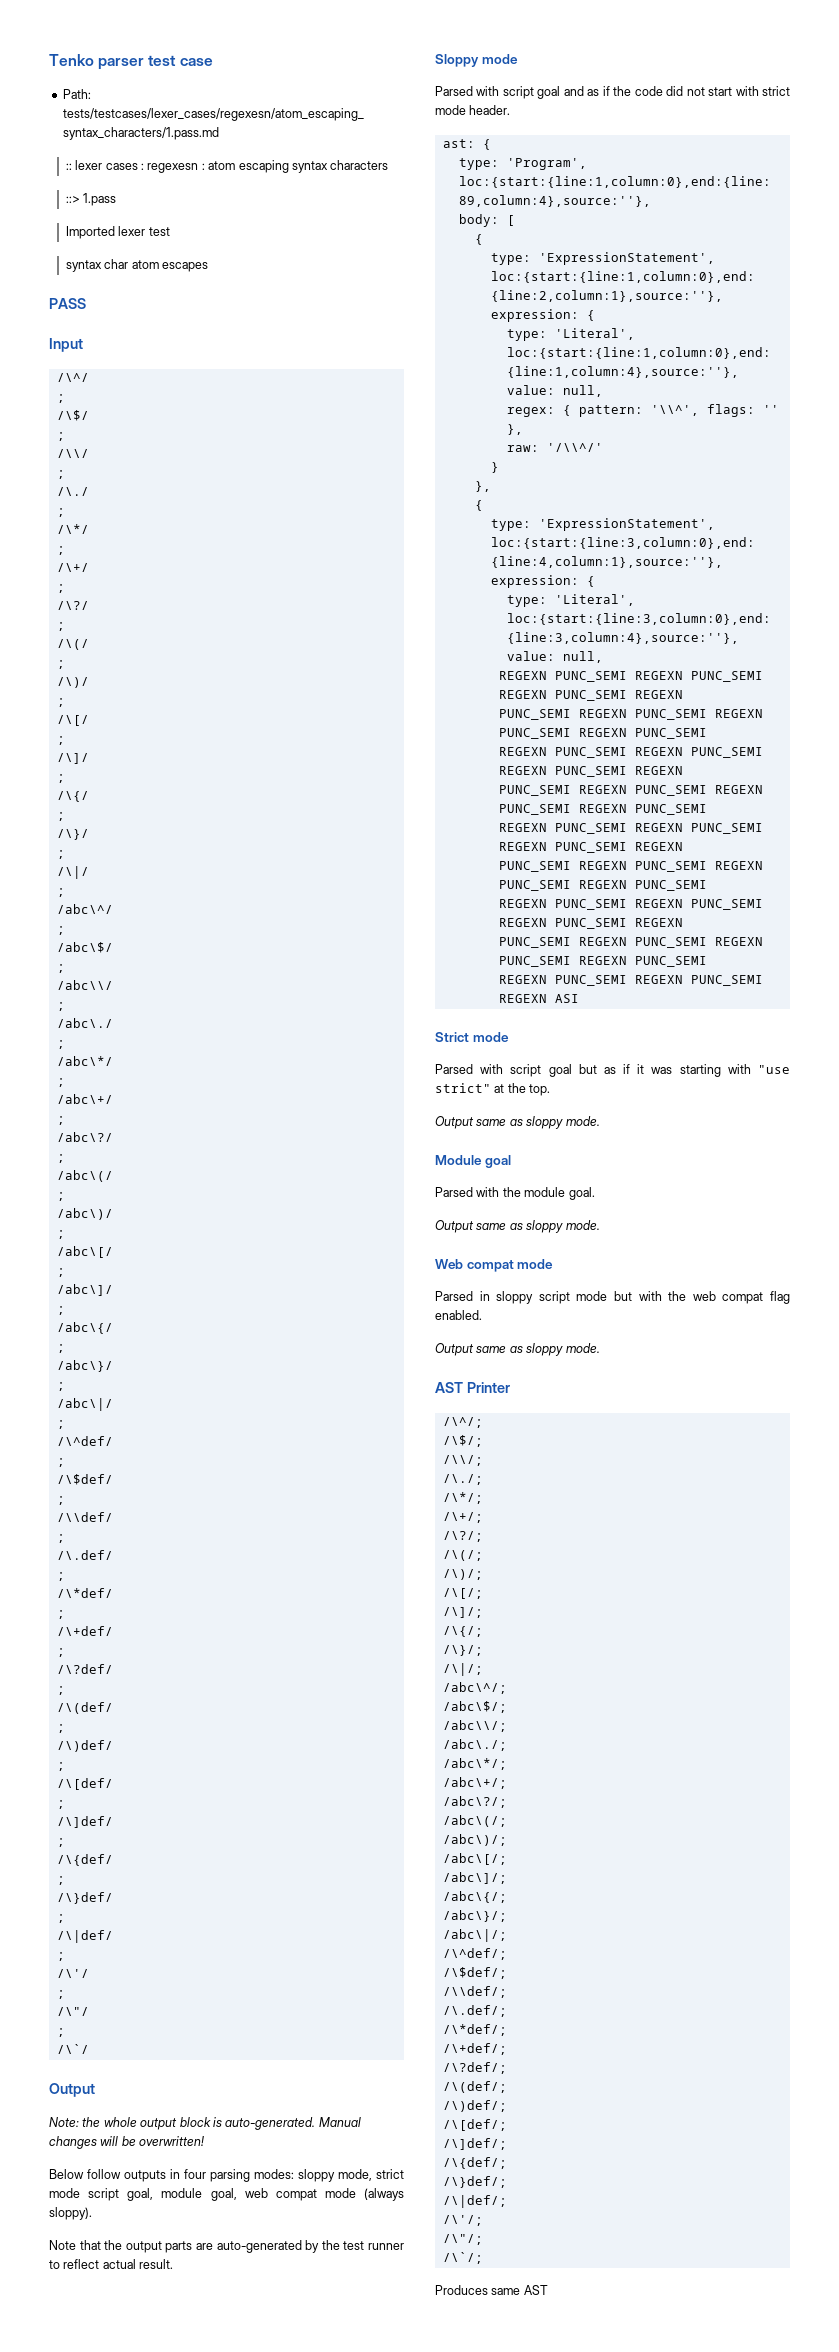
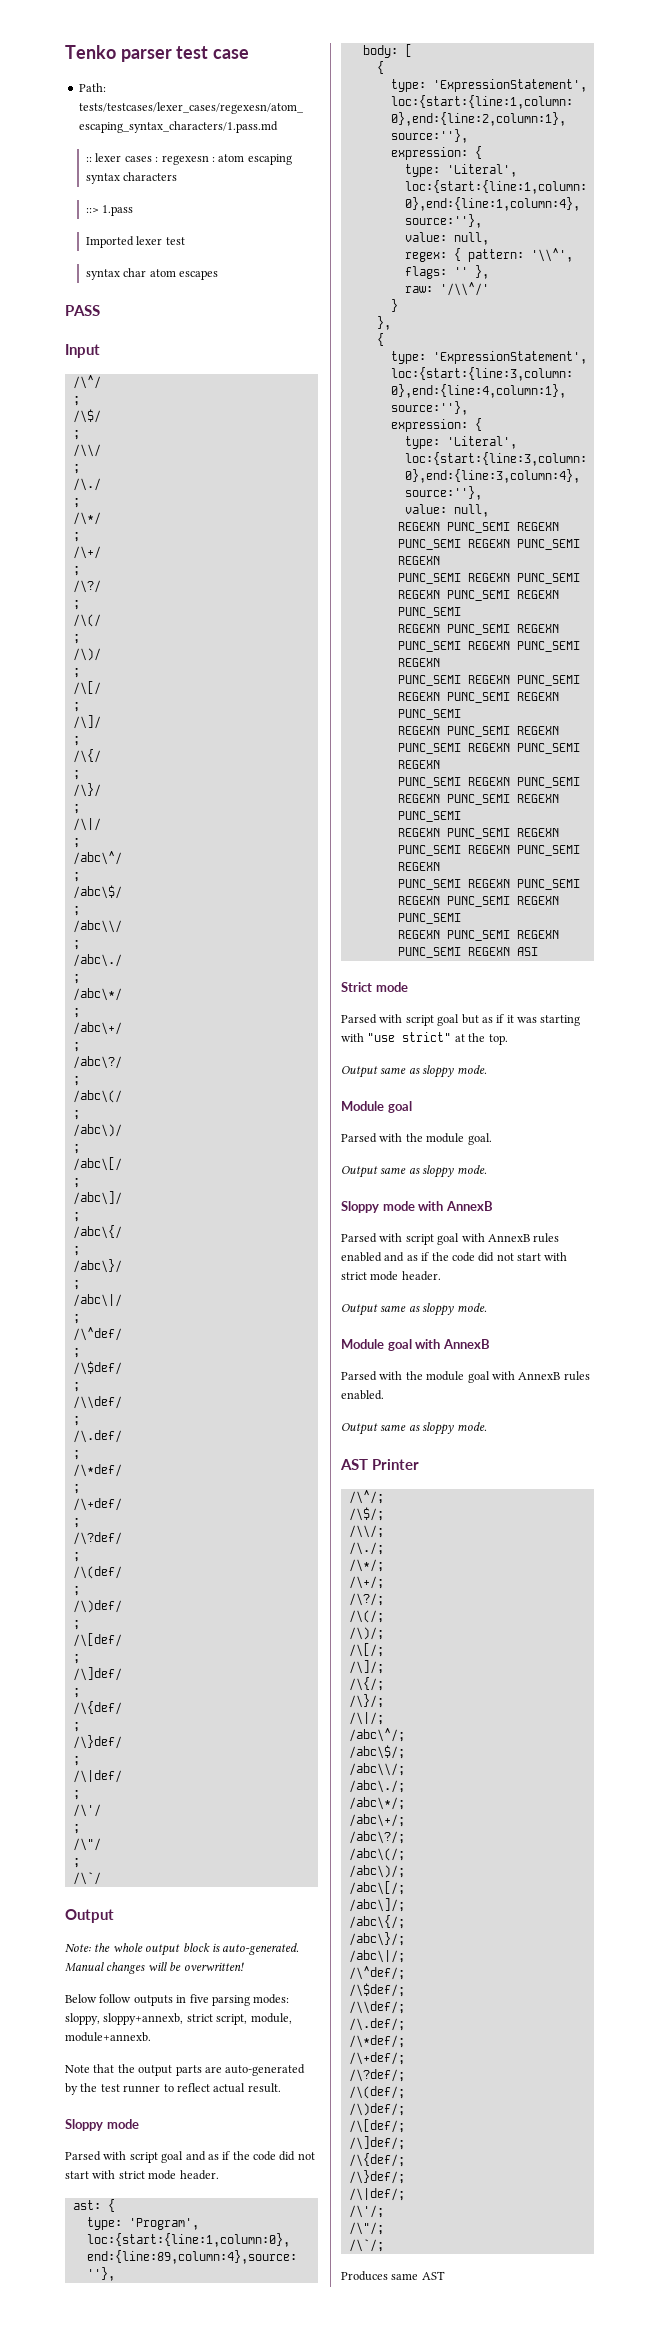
- Below follow outputs in four parsing modes: sloppy mode, strict mode script goal, module goal, web compat mode (always sloppy).
+ Below follow outputs in five parsing modes: sloppy, sloppy+annexb, strict script, module, module+annexb.
- Web compat mode
- Parsed in sloppy script mode but with the web compat flag enabled.
+ Sloppy mode with AnnexB
+ Parsed with script goal with AnnexB rules enabled and as if the code did not start with strict mode header.
+ Output same as sloppy mode.
+ Module goal with AnnexB
+ Parsed with the module goal with AnnexB rules enabled.

